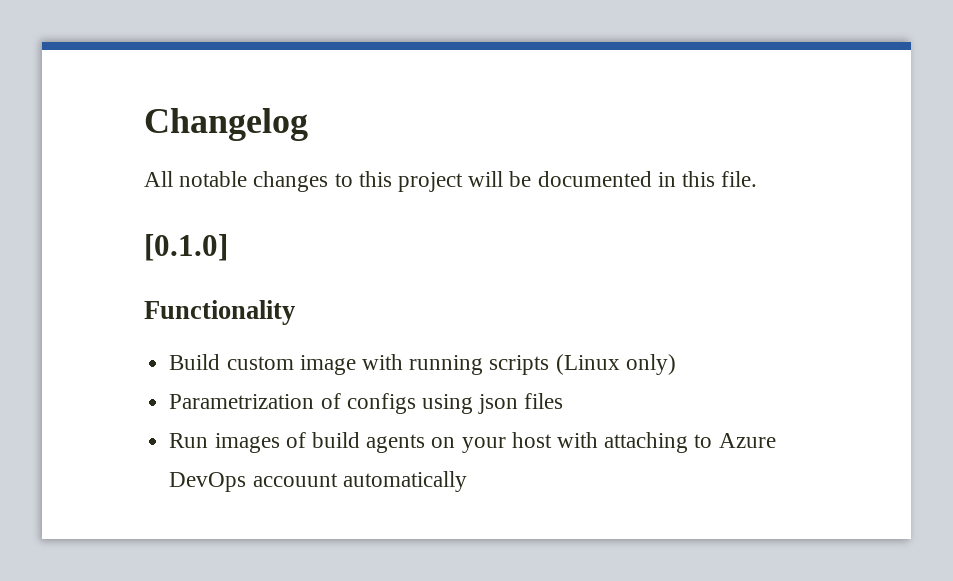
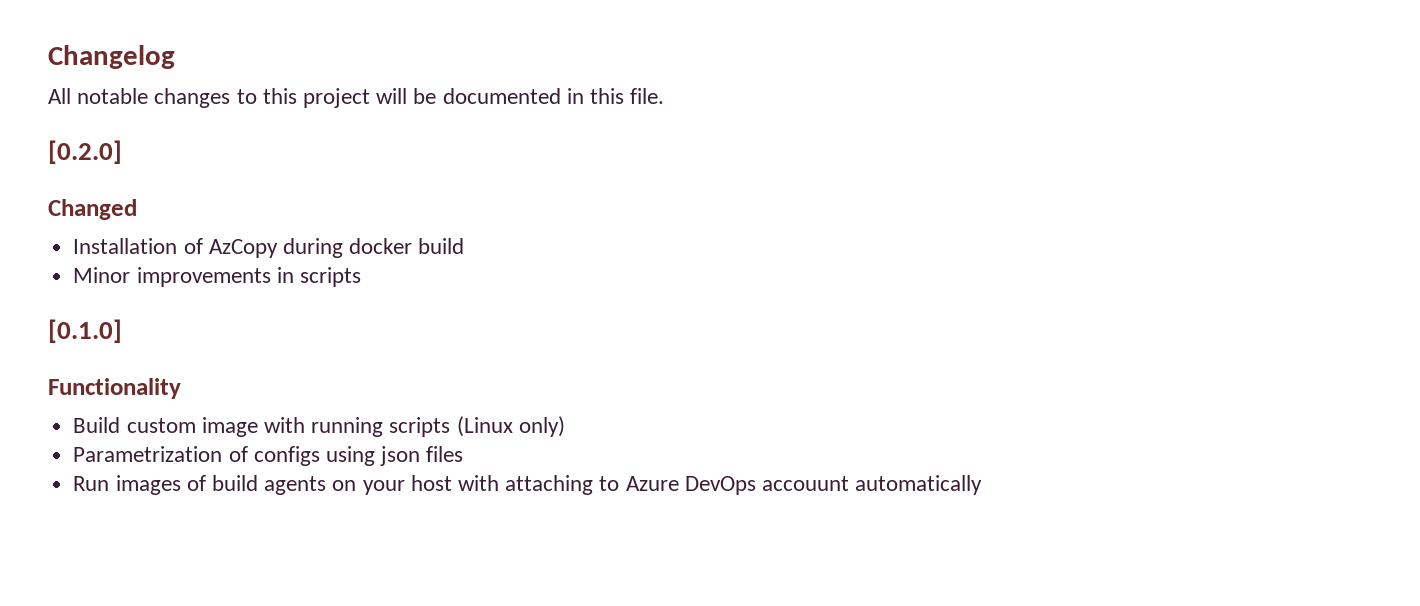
+ [0.2.0]
+ Changed
+ Installation of AzCopy during docker build
+ Minor improvements in scripts

